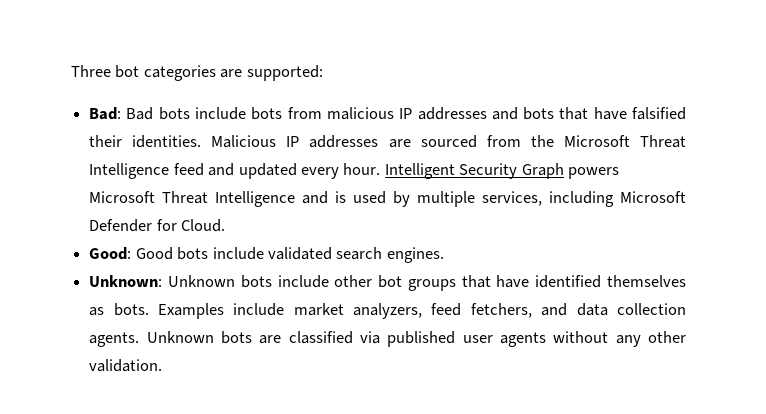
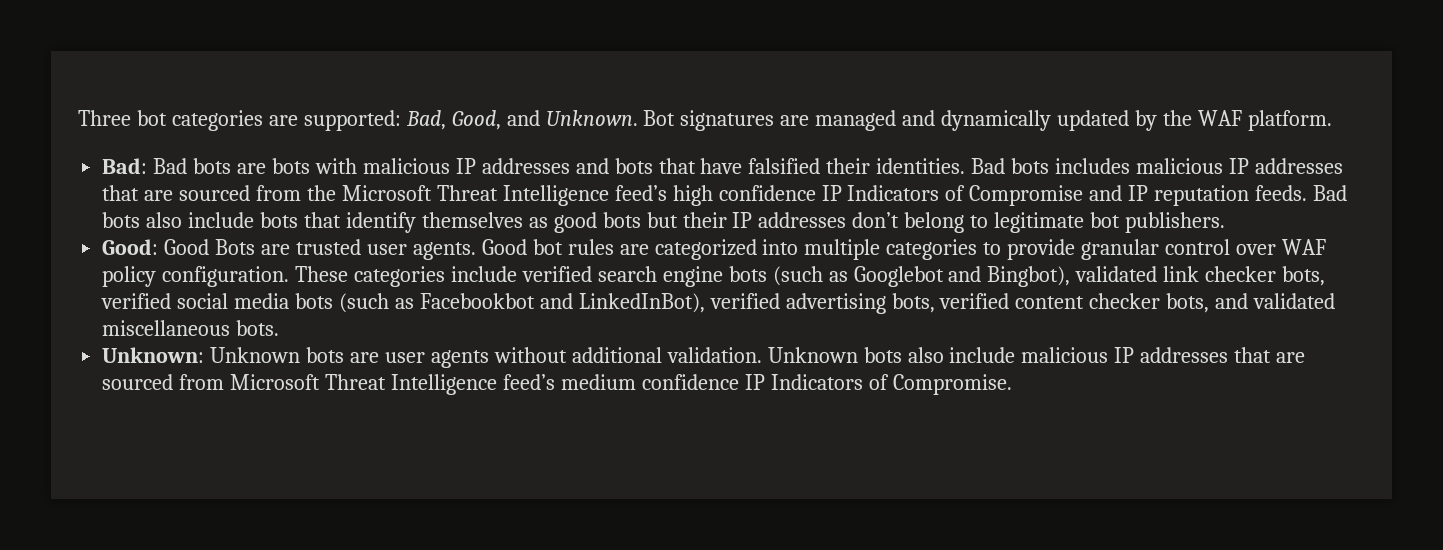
- Three bot categories are supported:
+ Three bot categories are supported: Bad, Good, and Unknown. Bot signatures are managed and dynamically updated by the WAF platform.
- Bad: Bad bots include bots from malicious IP addresses and bots that have falsified their identities.
+ Bad: Bad bots are bots with malicious IP addresses and bots that have falsified their identities.
- Malicious IP addresses are sourced from the Microsoft Threat Intelligence feed and updated every hour. Intelligent Security Graph powers Microsoft Threat Intelligence and is used by multiple services, including Microsoft Defender for Cloud.
- Good: Good bots include validated search engines.
- Unknown: Unknown bots include other bot groups that have identified themselves as bots. Examples include market analyzers, feed fetchers, and data collection agents. Unknown bots are classified via published user agents without any other validation.
+ Bad bots includes malicious IP addresses that are sourced from the Microsoft Threat Intelligence feed’s high confidence IP Indicators of Compromise and IP reputation feeds. Bad bots also include bots that identify themselves as good bots but their IP addresses don’t belong to legitimate bot publishers.
+ Good: Good Bots are trusted user agents. Good bot rules are categorized into multiple categories to provide granular control over WAF policy configuration. These categories include verified search engine bots (such as Googlebot and Bingbot), validated link checker bots, verified social media bots (such as Facebookbot and LinkedInBot), verified advertising bots, verified content checker bots, and validated miscellaneous bots.
+ Unknown: Unknown bots are user agents without additional validation. Unknown bots also include malicious IP addresses that are sourced from Microsoft Threat Intelligence feed’s medium confidence IP Indicators of Compromise.

